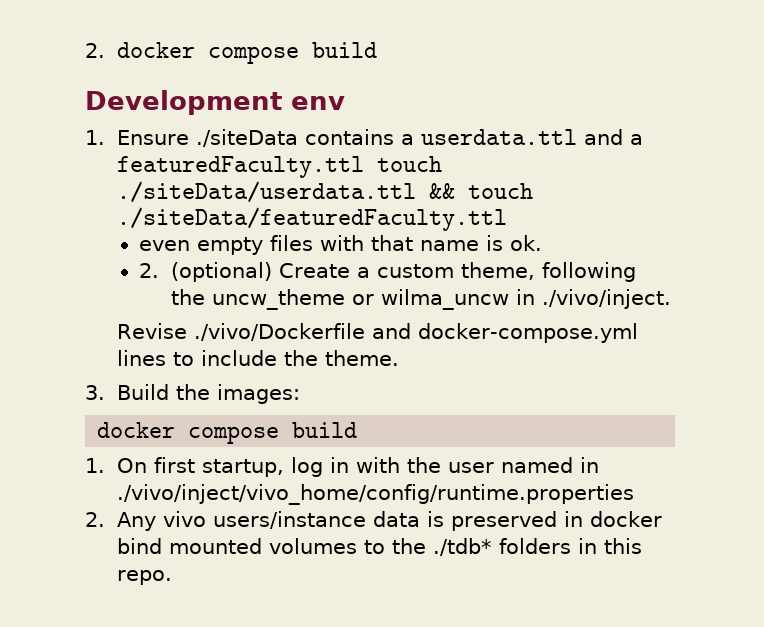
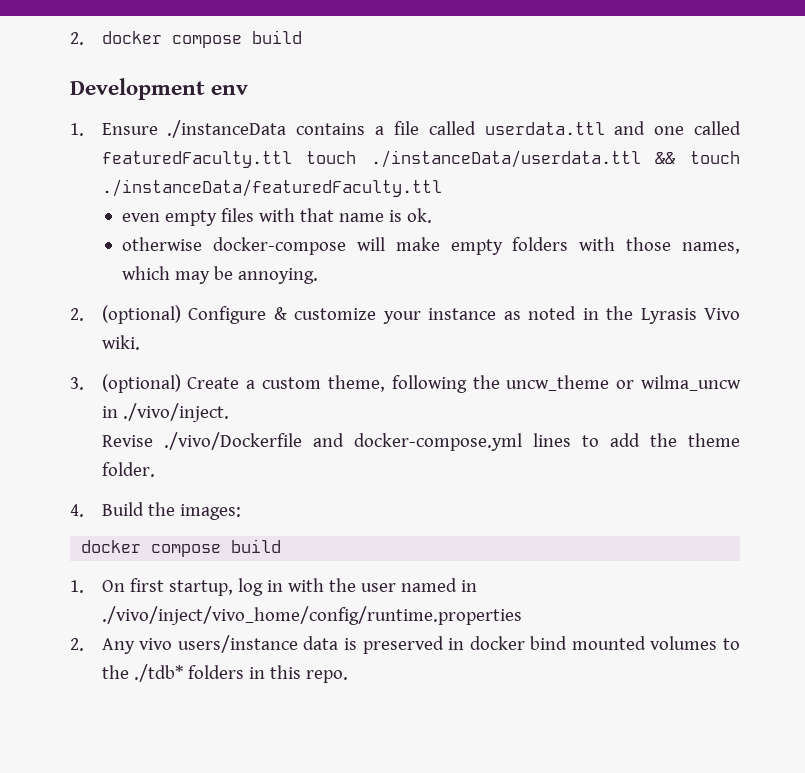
- 1. Ensure ./siteData contains a userdata.ttl and a featuredFaculty.ttl touch ./siteData/userdata.ttl && touch ./siteData/featuredFaculty.ttl
+ 1. Ensure ./instanceData contains a file called userdata.ttl and one called featuredFaculty.ttl touch ./instanceData/userdata.ttl && touch ./instanceData/featuredFaculty.ttl
- 2. (optional) Create a custom theme, following the uncw_theme or wilma_uncw in ./vivo/inject.
+ otherwise docker-compose will make empty folders with those names, which may be annoying.
+ 2. (optional) Configure & customize your instance as noted in the Lyrasis Vivo wiki.
+ 3. (optional) Create a custom theme, following the uncw_theme or wilma_uncw in ./vivo/inject.
- Revise ./vivo/Dockerfile and docker-compose.yml lines to include the theme.
- 3. Build the images:
+ Revise ./vivo/Dockerfile and docker-compose.yml lines to add the theme folder.
+ 4. Build the images:

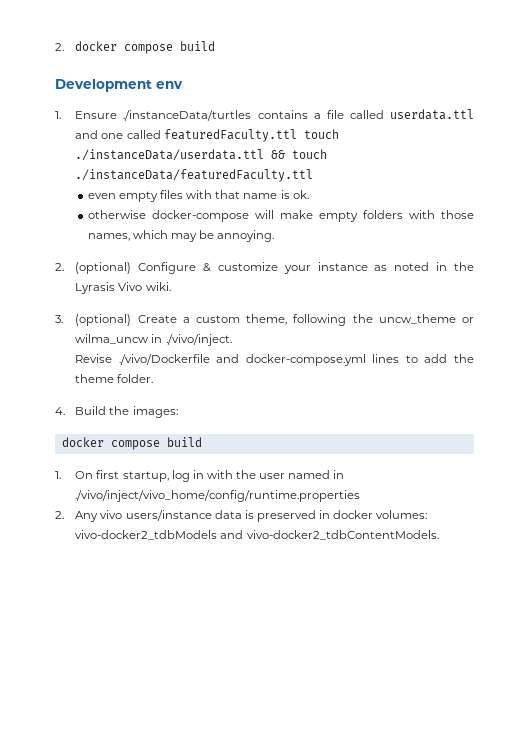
- 1. Ensure ./instanceData contains a file called userdata.ttl and one called featuredFaculty.ttl touch ./instanceData/userdata.ttl && touch ./instanceData/featuredFaculty.ttl
+ 1. Ensure ./instanceData/turtles contains a file called userdata.ttl and one called featuredFaculty.ttl touch ./instanceData/userdata.ttl && touch ./instanceData/featuredFaculty.ttl
- 2. Any vivo users/instance data is preserved in docker bind mounted volumes to the ./tdb* folders in this repo.
+ 2. Any vivo users/instance data is preserved in docker volumes: vivo-docker2_tdbModels and vivo-docker2_tdbContentModels.

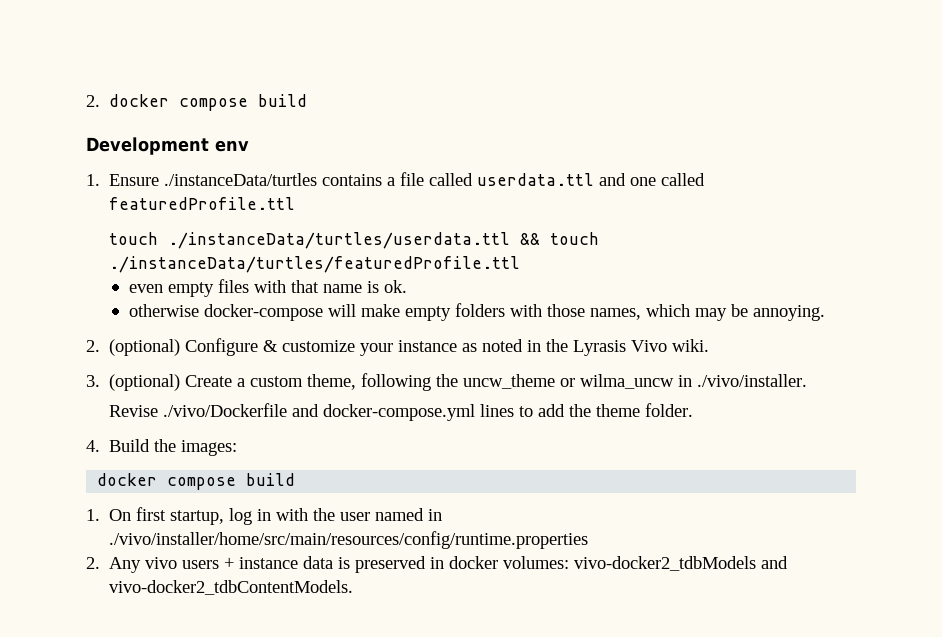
- 1. Ensure ./instanceData/turtles contains a file called userdata.ttl and one called featuredFaculty.ttl touch ./instanceData/userdata.ttl && touch ./instanceData/featuredFaculty.ttl
+ 1. Ensure ./instanceData/turtles contains a file called userdata.ttl and one called featuredProfile.ttl
+ touch ./instanceData/turtles/userdata.ttl && touch ./instanceData/turtles/featuredProfile.ttl
- 3. (optional) Create a custom theme, following the uncw_theme or wilma_uncw in ./vivo/inject.
+ 3. (optional) Create a custom theme, following the uncw_theme or wilma_uncw in ./vivo/installer.
- 1. On first startup, log in with the user named in ./vivo/inject/vivo_home/config/runtime.properties
+ 1. On first startup, log in with the user named in ./vivo/installer/home/src/main/resources/config/runtime.properties
- 2. Any vivo users/instance data is preserved in docker volumes: vivo-docker2_tdbModels and vivo-docker2_tdbContentModels.
+ 2. Any vivo users + instance data is preserved in docker volumes: vivo-docker2_tdbModels and vivo-docker2_tdbContentModels.

